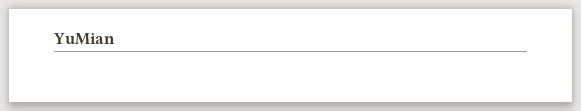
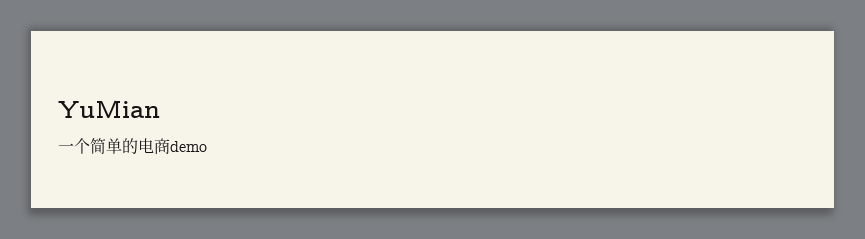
+ 一个简单的电商demo

